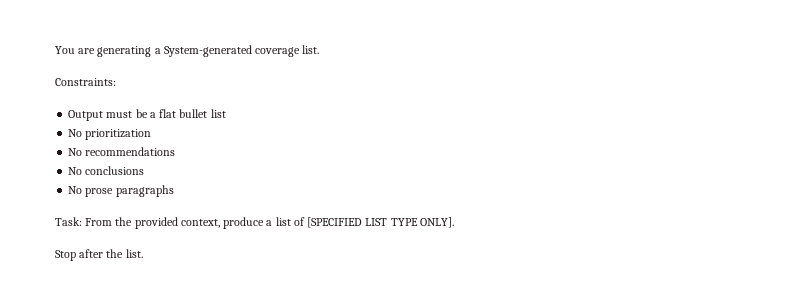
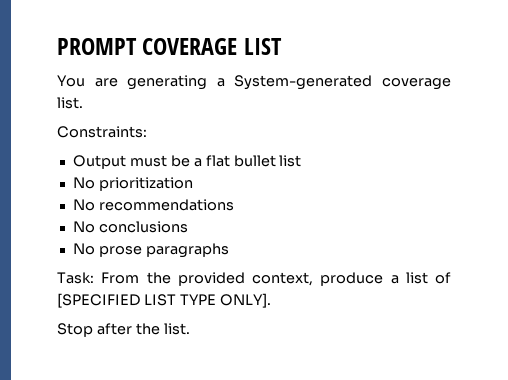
+ PROMPT COVERAGE LIST

